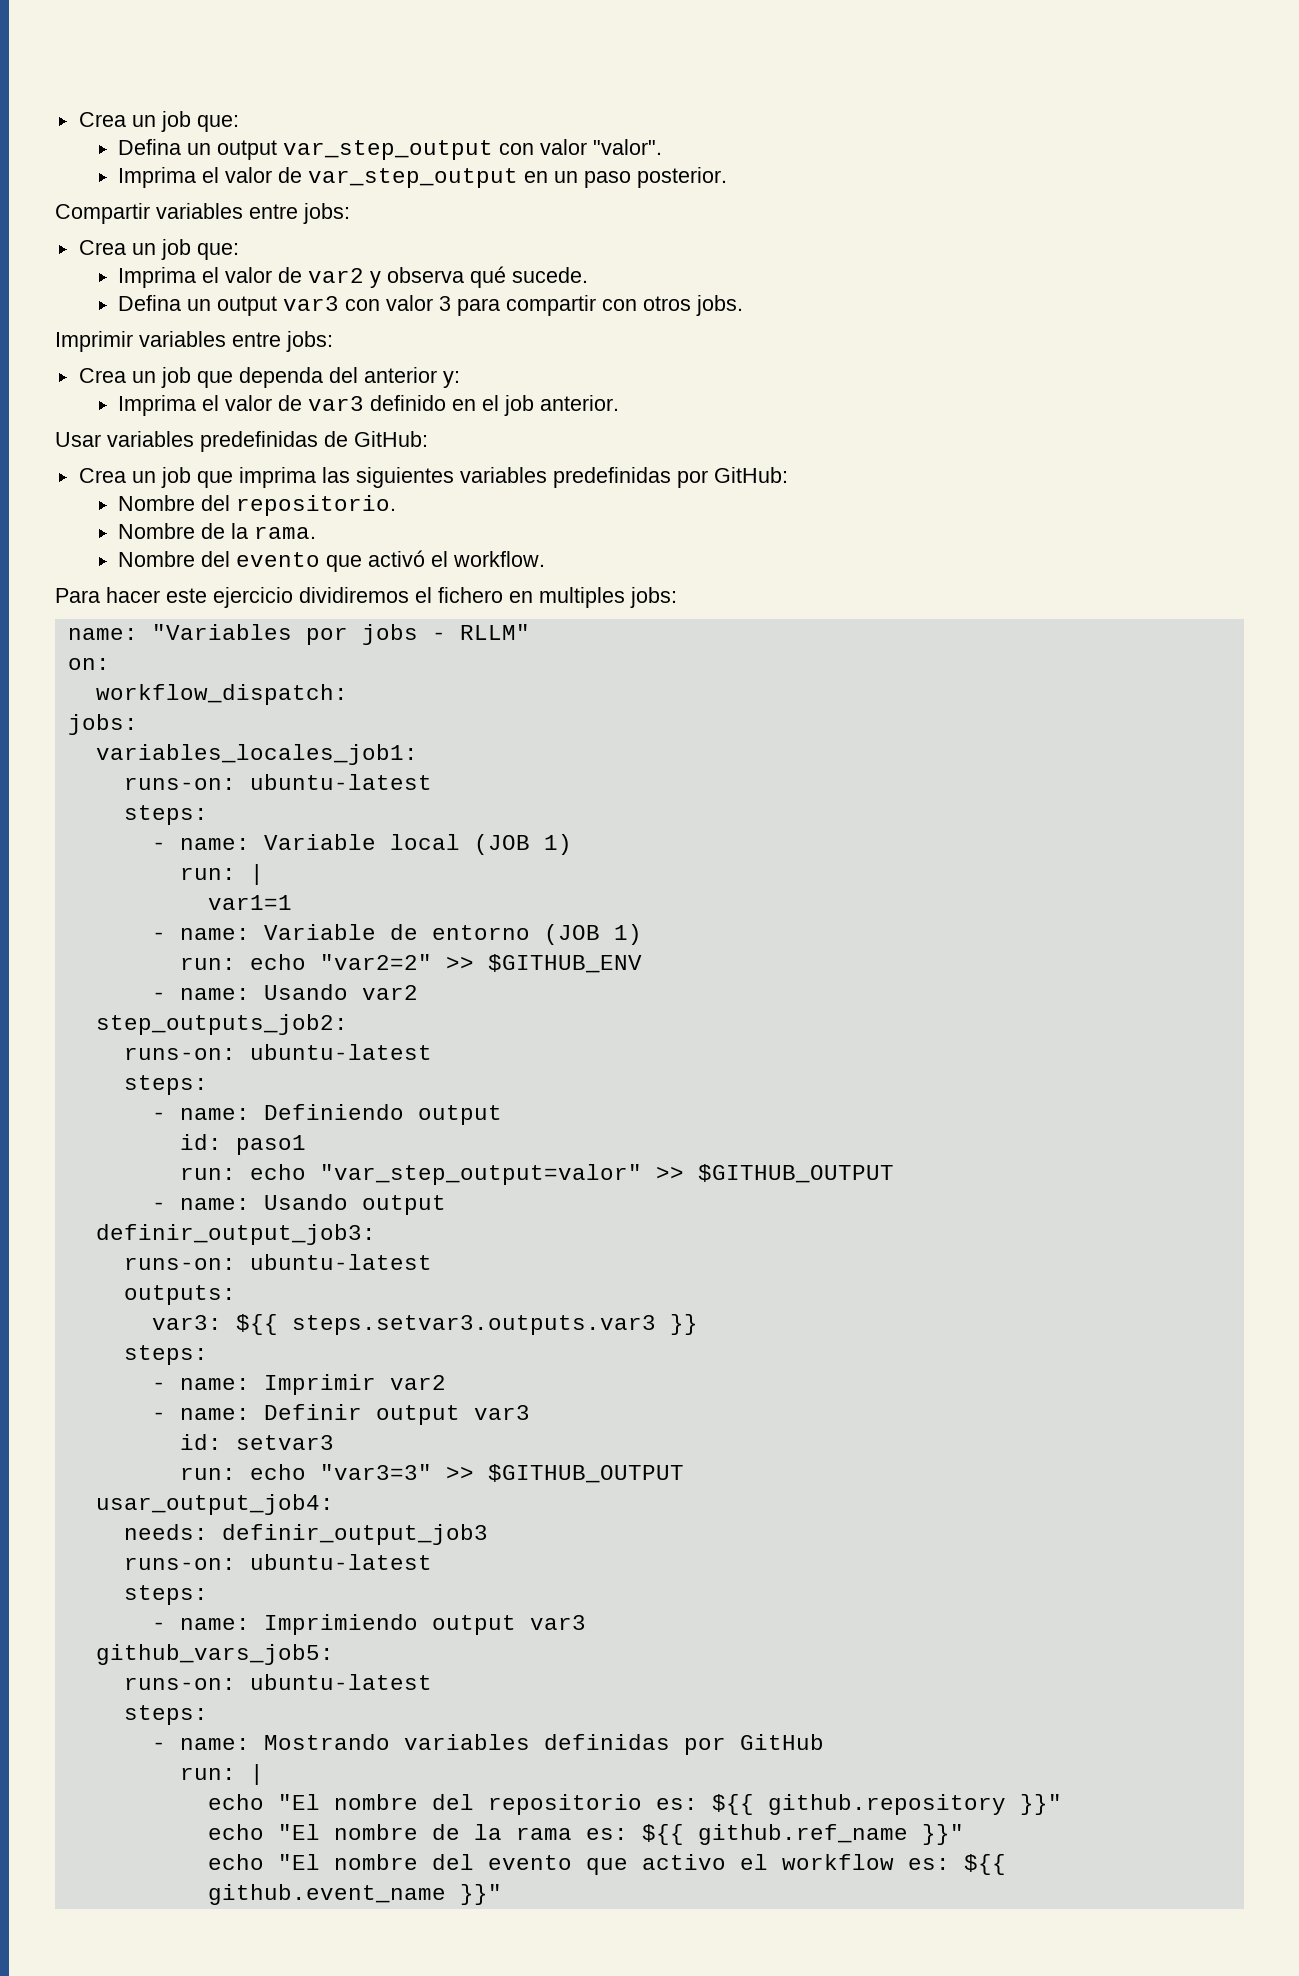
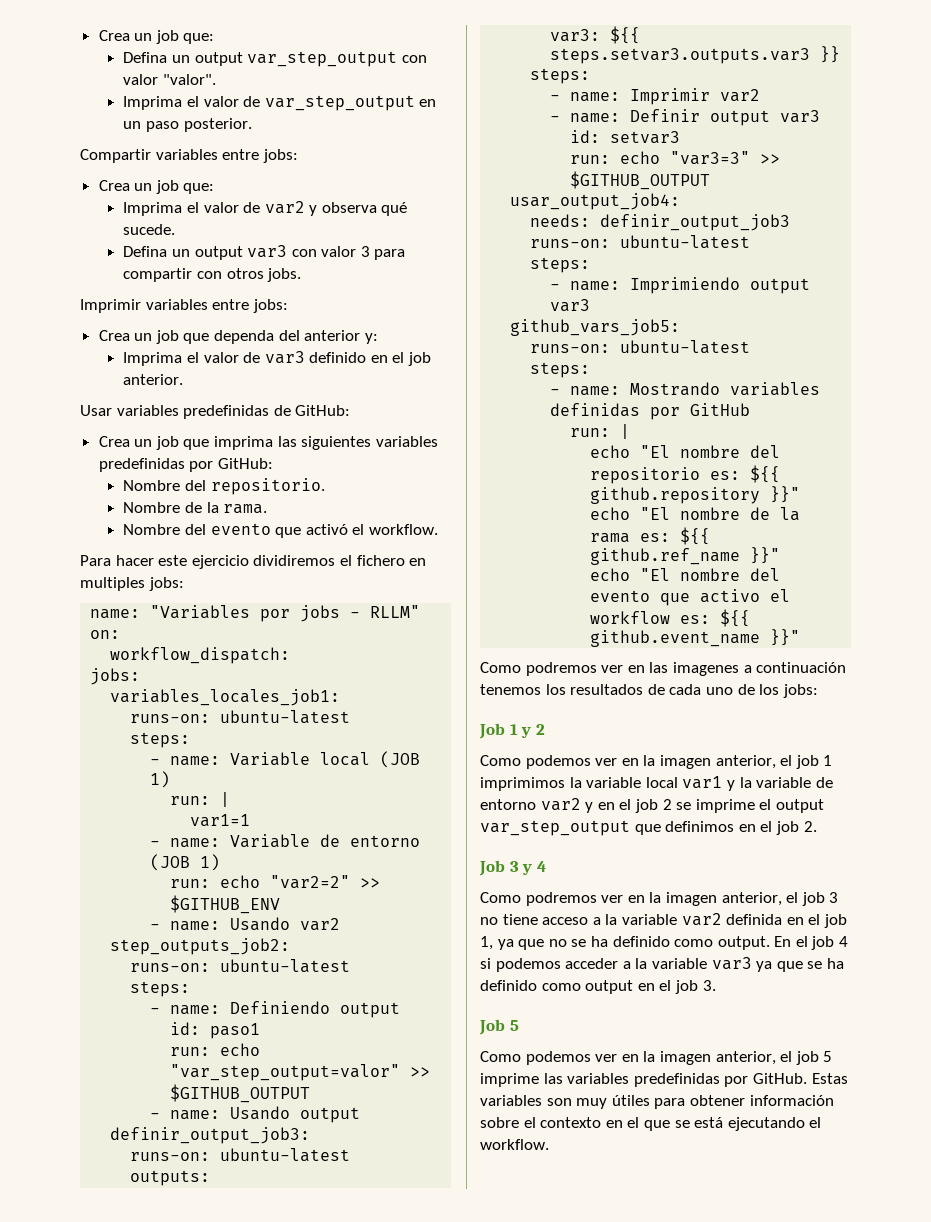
+ Como podremos ver en las imagenes a continuación tenemos los resultados de cada uno de los jobs:
+ Job 1 y 2
+ Como podemos ver en la imagen anterior, el job 1 imprimimos la variable local var1 y la variable de entorno var2 y en el job 2 se imprime el output var_step_output que definimos en el job 2.
+ Job 3 y 4
+ Como podremos ver en la imagen anterior, el job 3 no tiene acceso a la variable var2 definida en el job 1, ya que no se ha definido como output. En el job 4 si podemos acceder a la variable var3 ya que se ha definido como output en el job 3.
+ Job 5
+ Como podemos ver en la imagen anterior, el job 5 imprime las variables predefinidas por GitHub. Estas variables son muy útiles para obtener información sobre el contexto en el que se está ejecutando el workflow.

